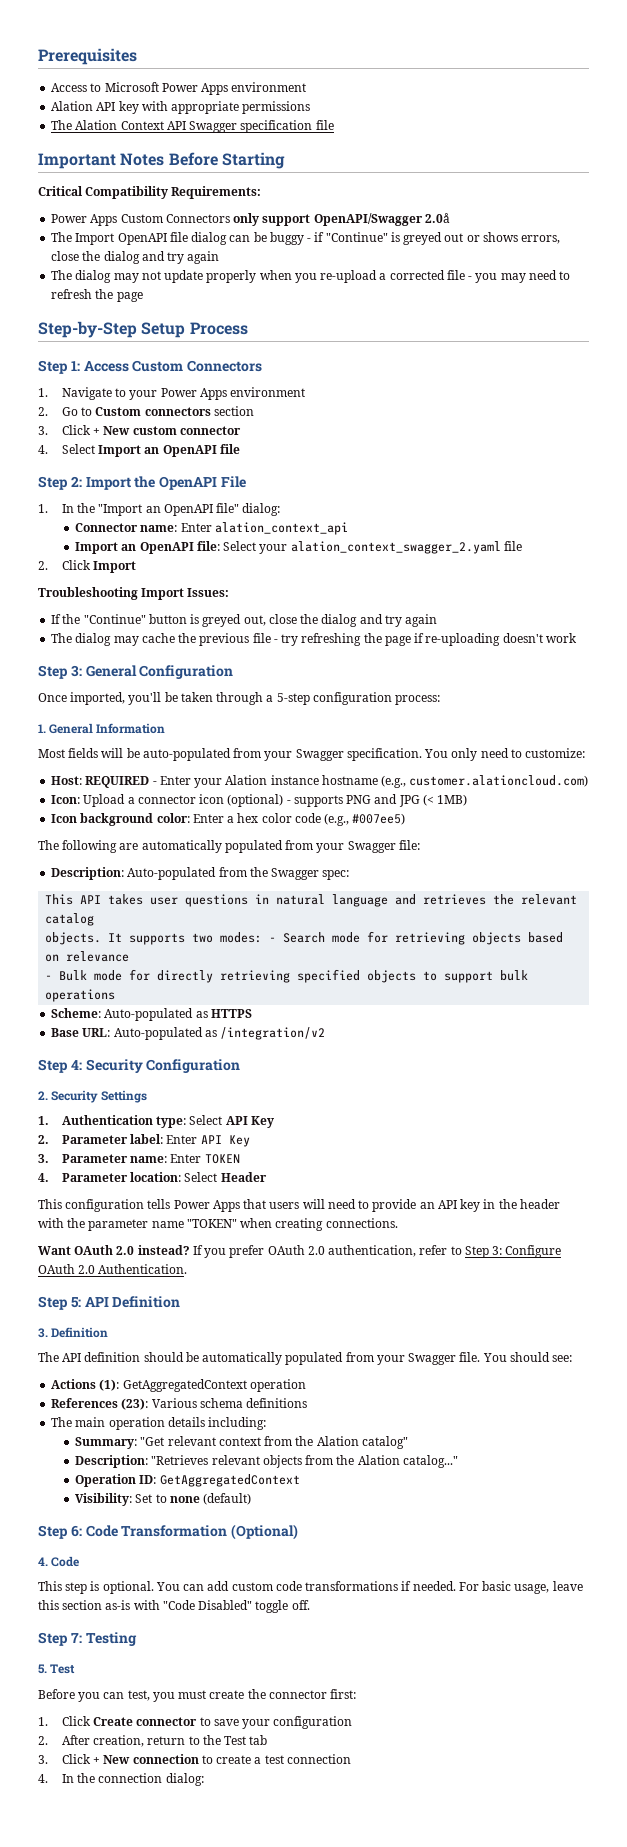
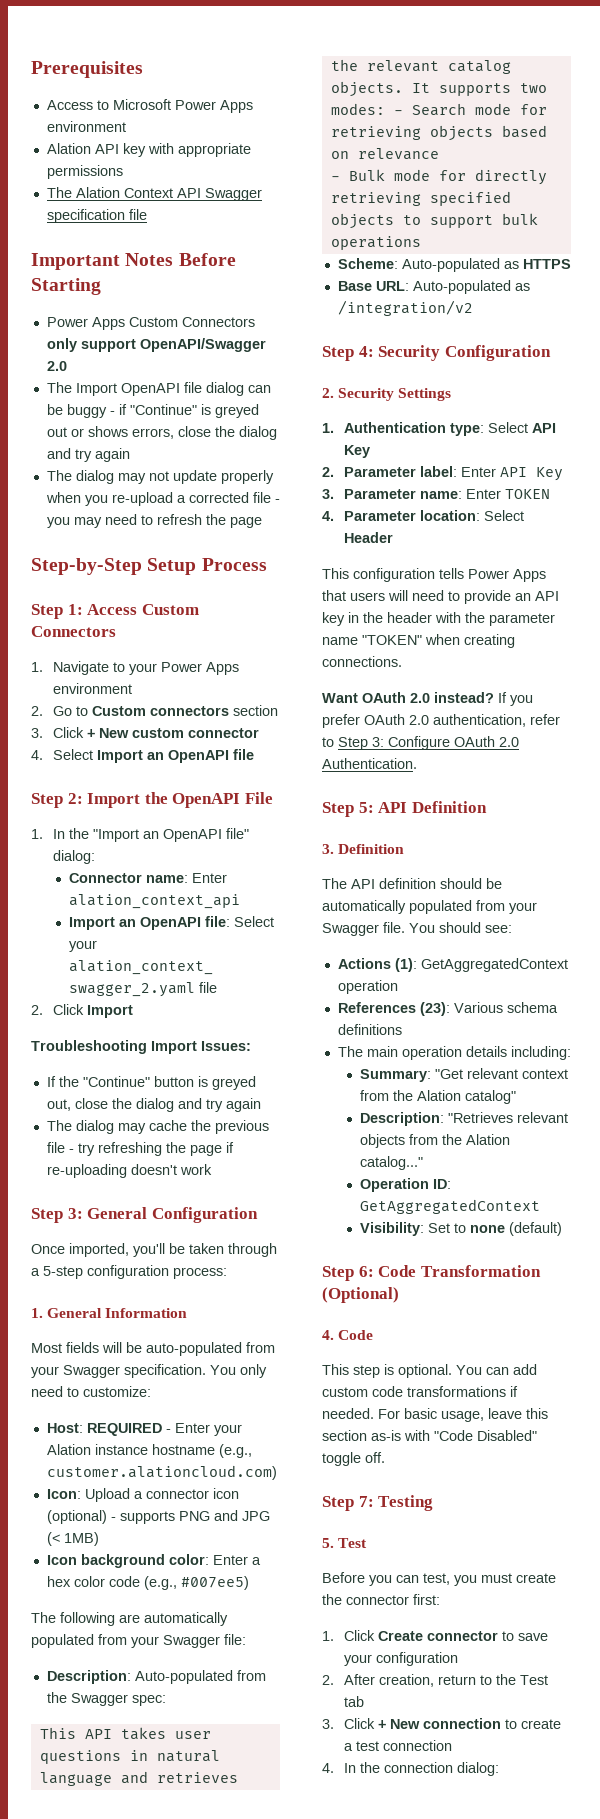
- Critical Compatibility Requirements:
- Power Apps Custom Connectors only support OpenAPI/Swagger 2.0å
+ Power Apps Custom Connectors only support OpenAPI/Swagger 2.0

